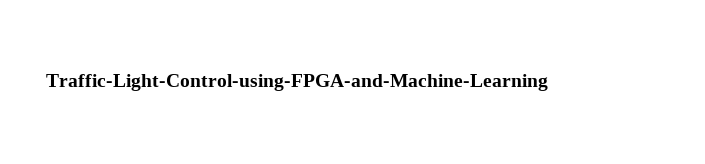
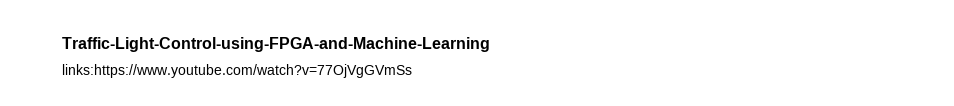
+ links:https://www.youtube.com/watch?v=77OjVgGVmSs

